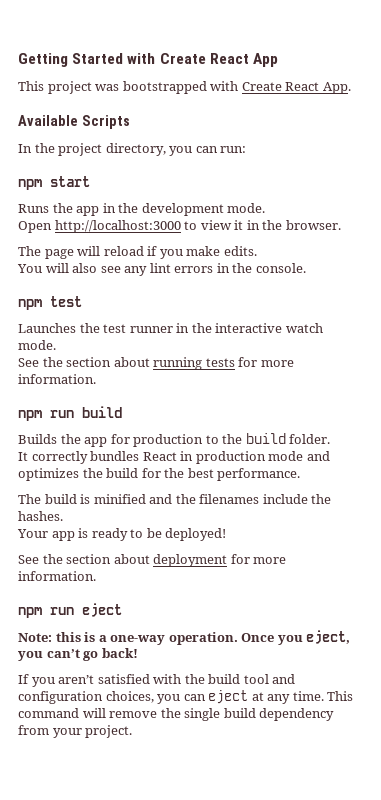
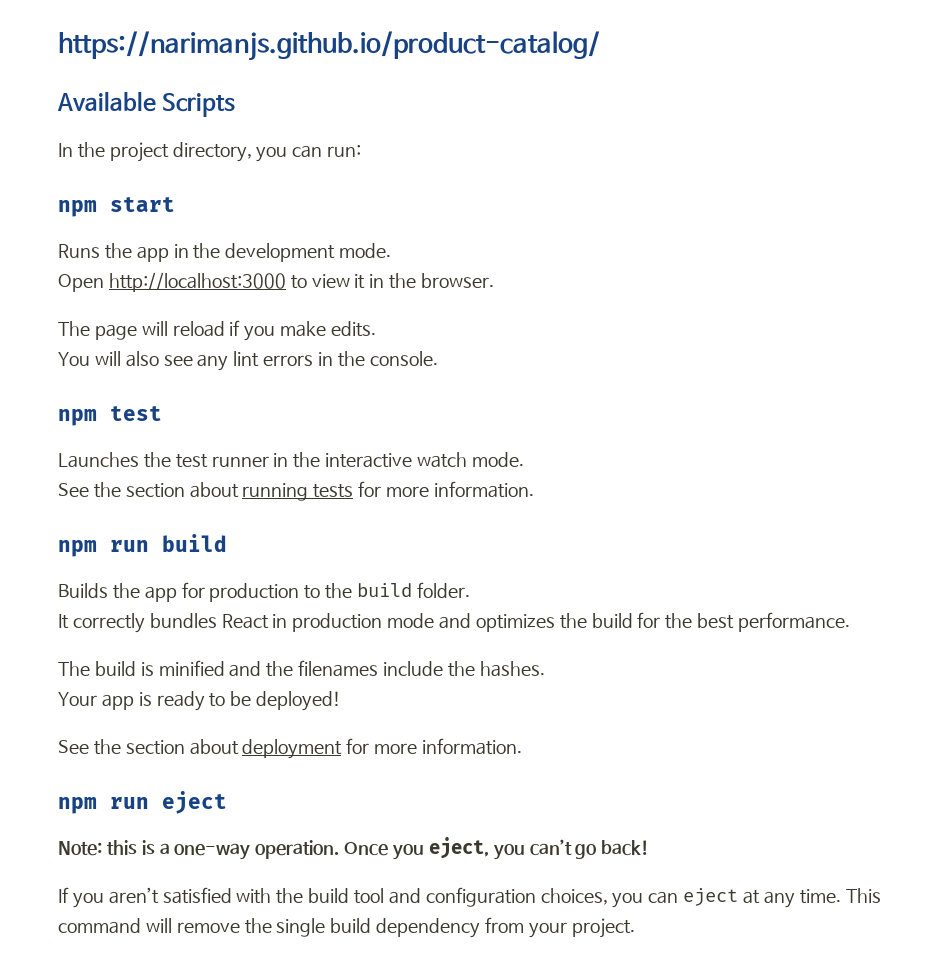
- Getting Started with Create React App
- This project was bootstrapped with Create React App.
+ https://narimanjs.github.io/product-catalog/

